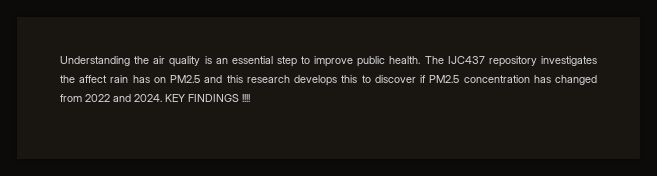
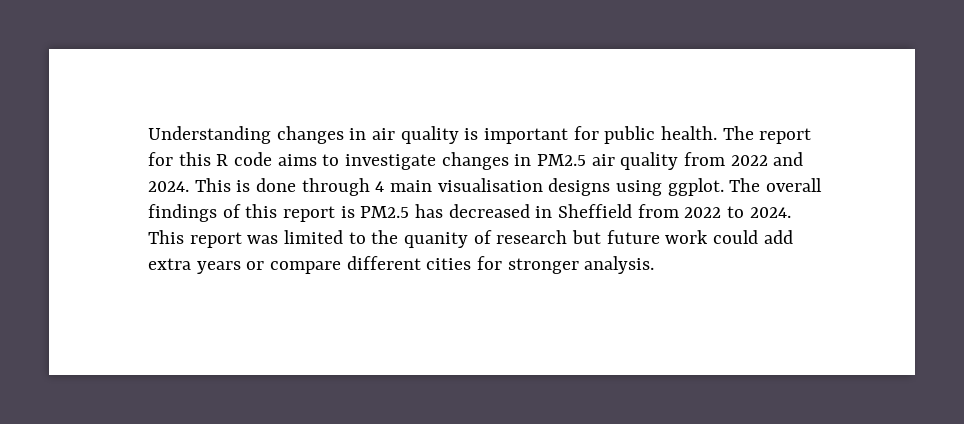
- Understanding the air quality is an essential step to improve public health. The IJC437 repository investigates the affect rain has on PM2.5 and this research develops this to discover if PM2.5 concentration has changed from 2022 and 2024. KEY FINDINGS !!!!
+ Understanding changes in air quality is important for public health. The report for this R code aims to investigate changes in PM2.5 air quality from 2022 and 2024. This is done through 4 main visualisation designs using ggplot. The overall findings of this report is PM2.5 has decreased in Sheffield from 2022 to 2024. This report was limited to the quanity of research but future work could add extra years or compare different cities for stronger analysis.

